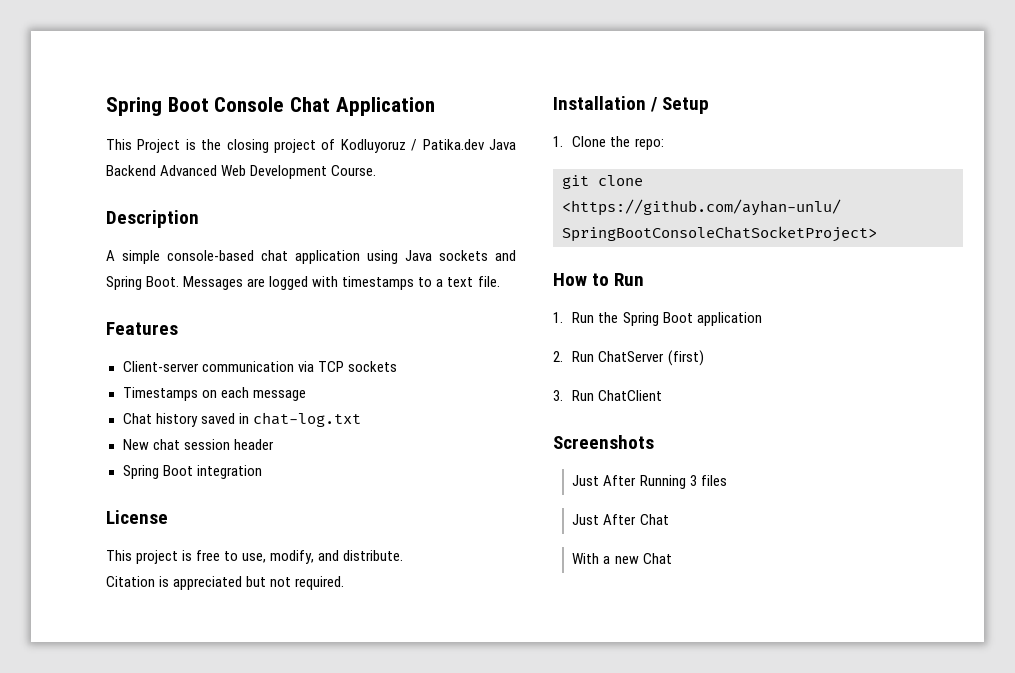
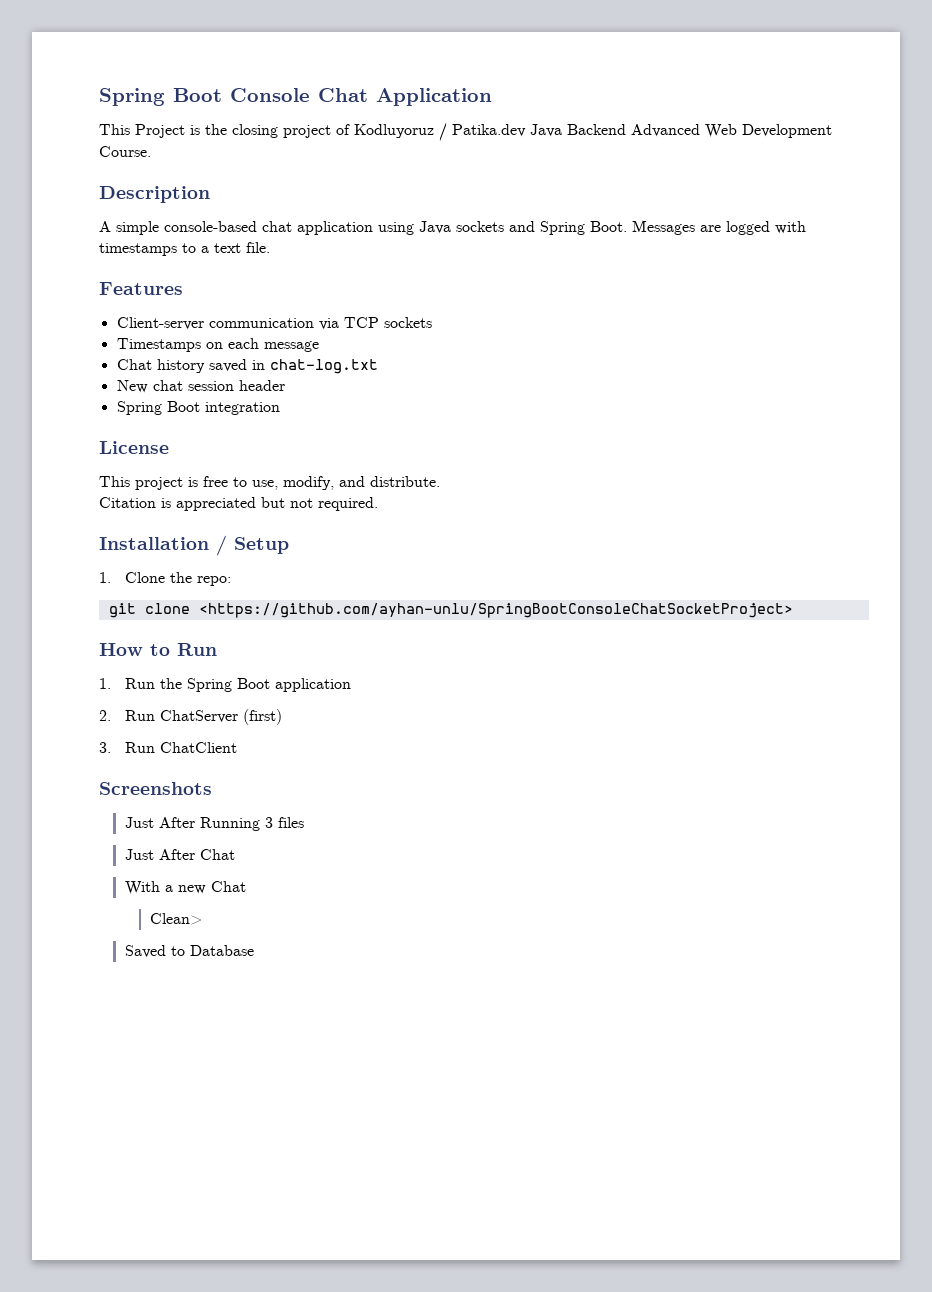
+ Clean>
+ Saved to Database

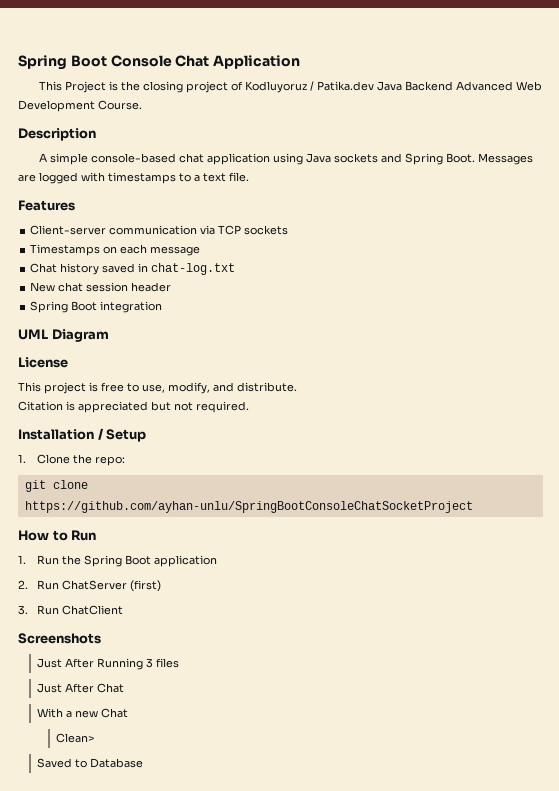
+ UML Diagram
- git clone <https://github.com/ayhan-unlu/SpringBootConsoleChatSocketProject>
+ git clone https://github.com/ayhan-unlu/SpringBootConsoleChatSocketProject

